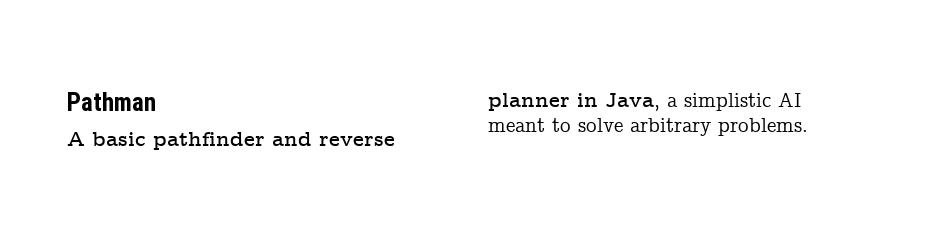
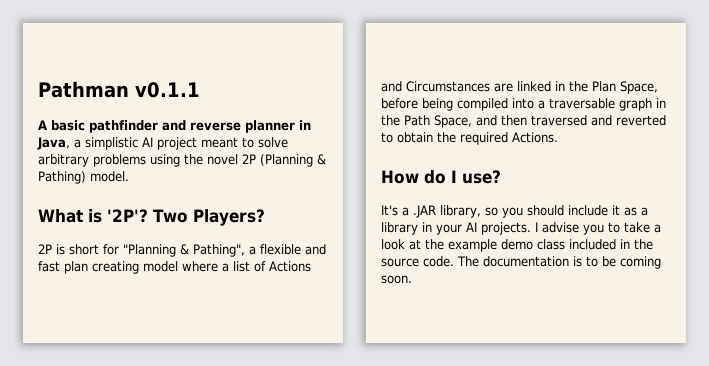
- Pathman
+ Pathman v0.1.1
- A basic pathfinder and reverse planner in Java, a simplistic AI meant to solve arbitrary problems.
+ A basic pathfinder and reverse planner in Java, a simplistic AI project meant to solve arbitrary problems using the novel 2P (Planning & Pathing) model.
+ What is '2P'? Two Players?
+ 2P is short for "Planning & Pathing", a flexible and fast plan creating model where a list of Actions and Circumstances are linked in the Plan Space, before being compiled into a traversable graph in the Path Space, and then traversed and reverted to obtain the required Actions.
+ How do I use?
+ It's a .JAR library, so you should include it as a library in your AI projects. I advise you to take a look at the example demo class included in the source code. The documentation is to be coming soon.

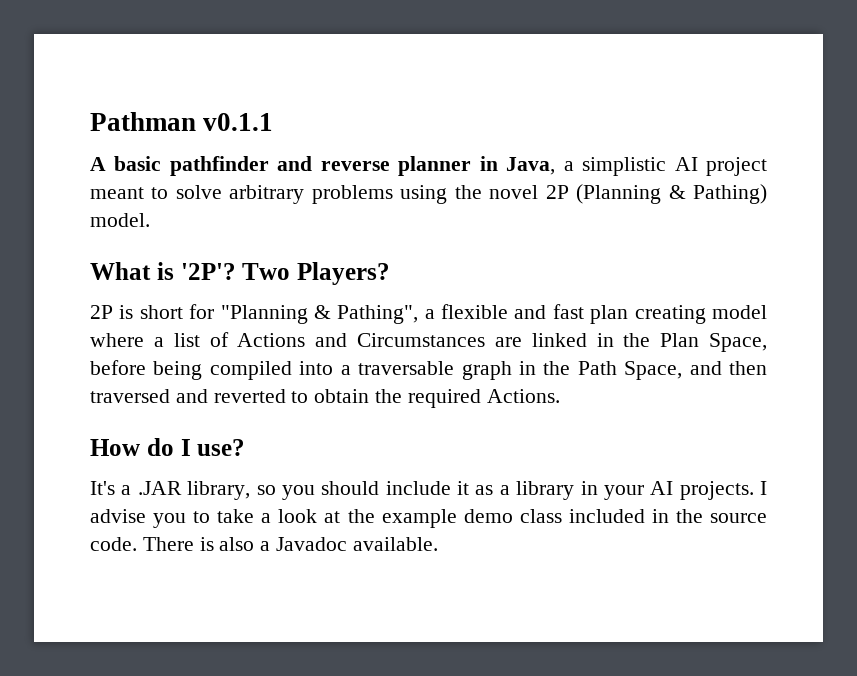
- The documentation is to be coming soon.
+ There is also a Javadoc available.

